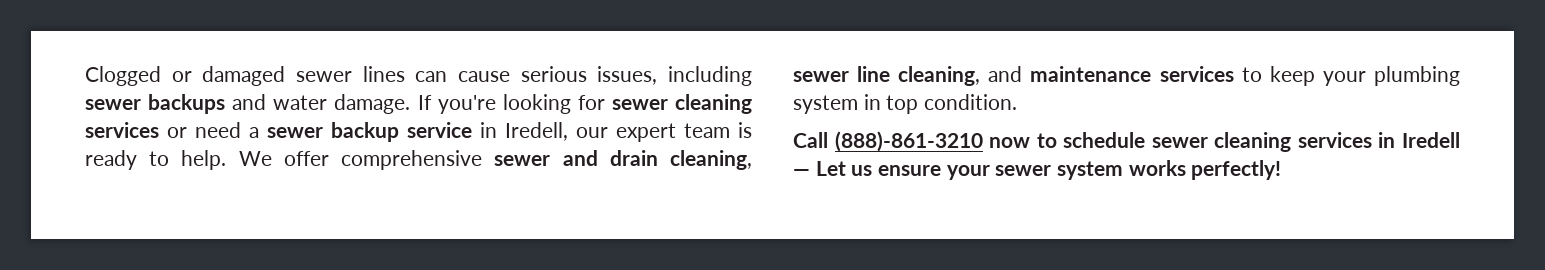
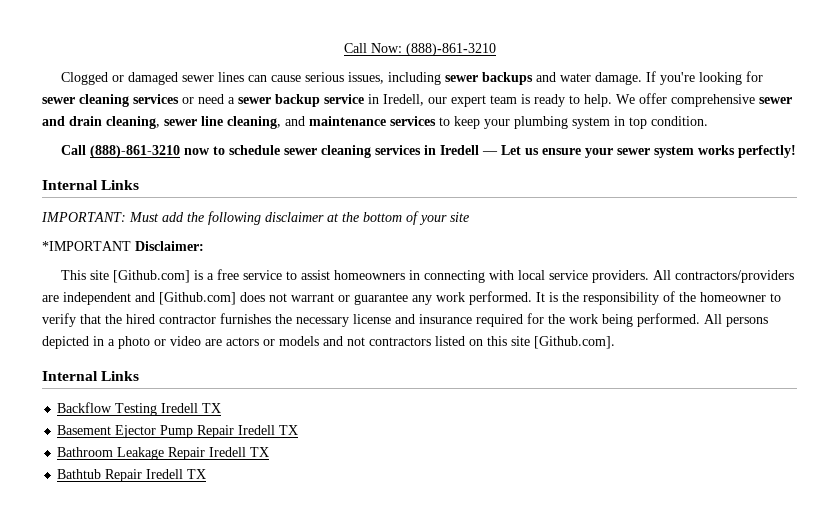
+ Call Now: (888)-861-3210
  Call (888)-861-3210 now to schedule sewer cleaning services in Iredell — Let us ensure your sewer system works perfectly!
+ Internal Links
+ IMPORTANT: Must add the following disclaimer at the bottom of your site
+ *IMPORTANT Disclaimer:
+ This site [Github.com] is a free service to assist homeowners in connecting with local service providers. All contractors/providers are independent and [Github.com] does not warrant or guarantee any work performed. It is the responsibility of the homeowner to verify that the hired contractor furnishes the necessary license and insurance required for the work being performed. All persons depicted in a photo or video are actors or models and not contractors listed on this site [Github.com].
+ Internal Links
+ Backflow Testing Iredell TX
+ Basement Ejector Pump Repair Iredell TX
+ Bathroom Leakage Repair Iredell TX
+ Bathtub Repair Iredell TX

